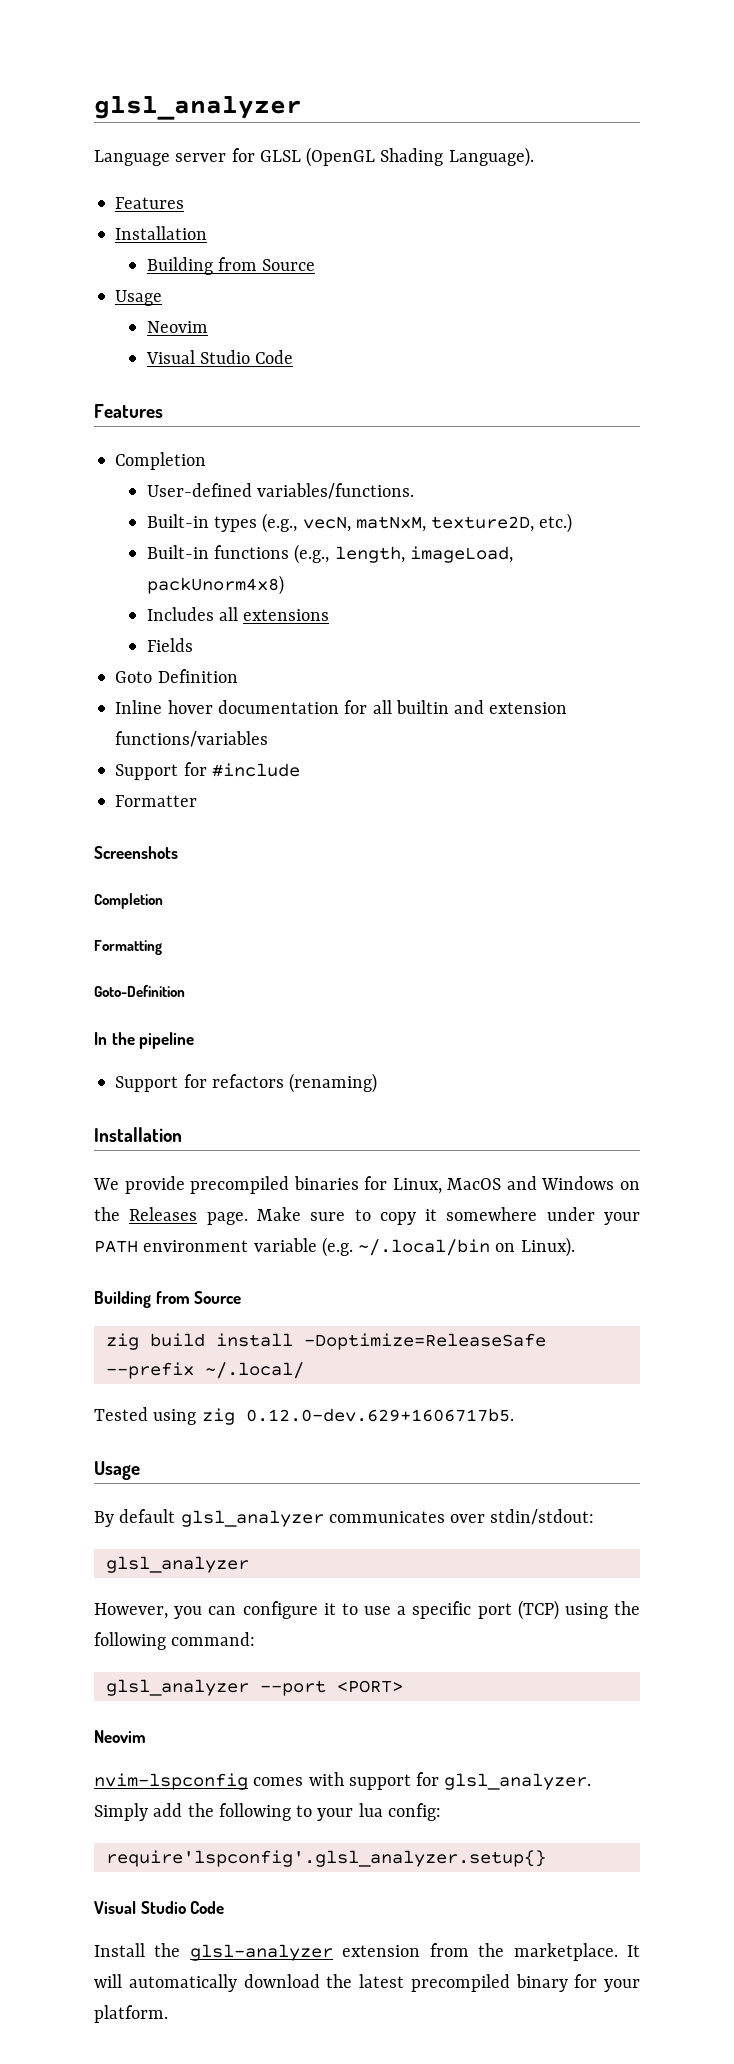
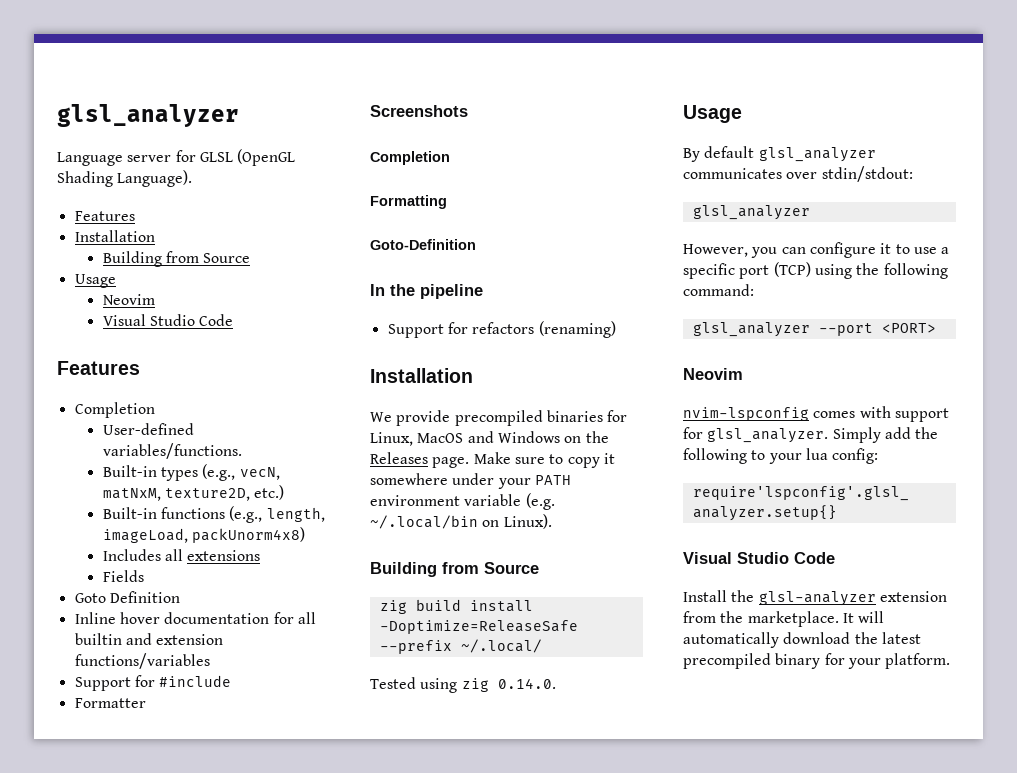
- Tested using zig 0.12.0-dev.629+1606717b5.
+ Tested using zig 0.14.0.

